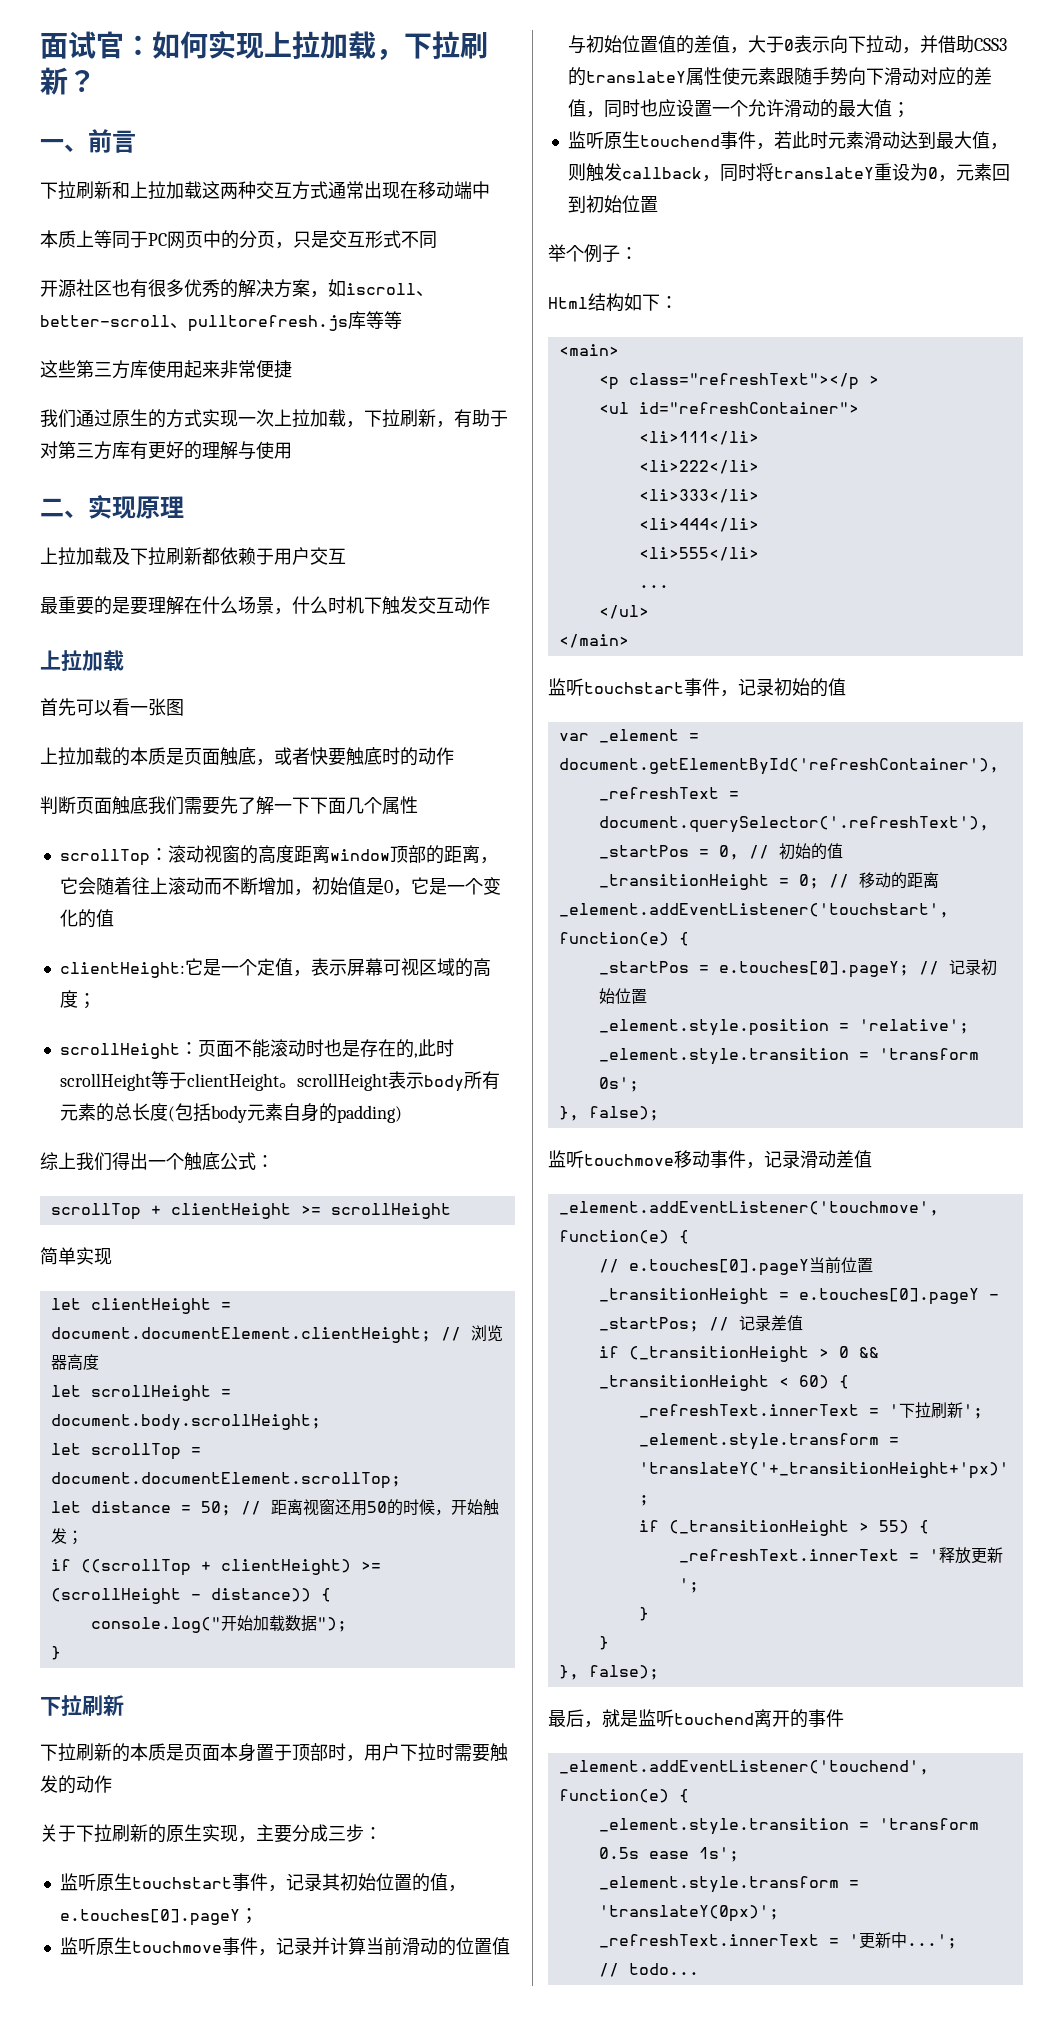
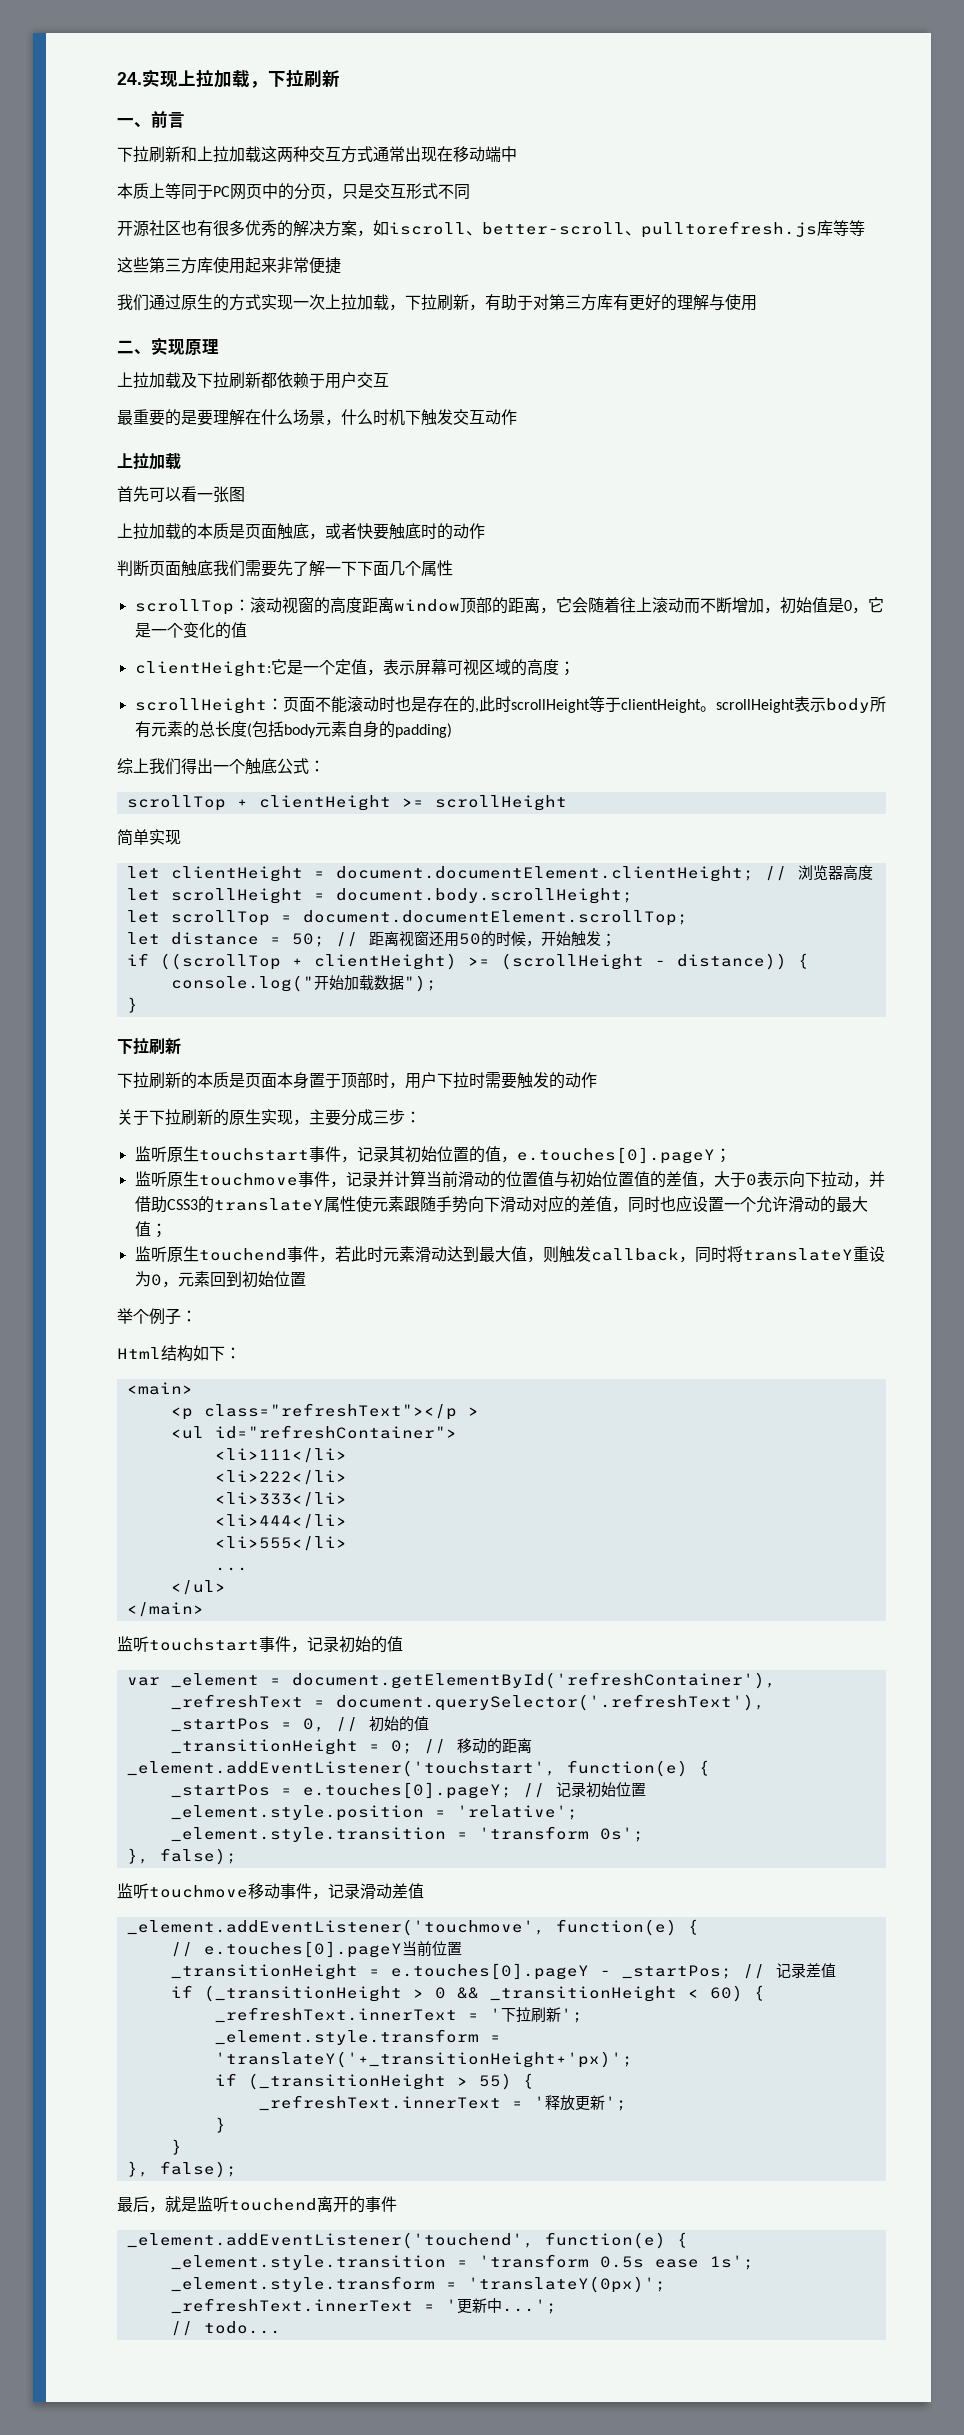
- 面试官：如何实现上拉加载，下拉刷新？
+ 24.实现上拉加载，下拉刷新

